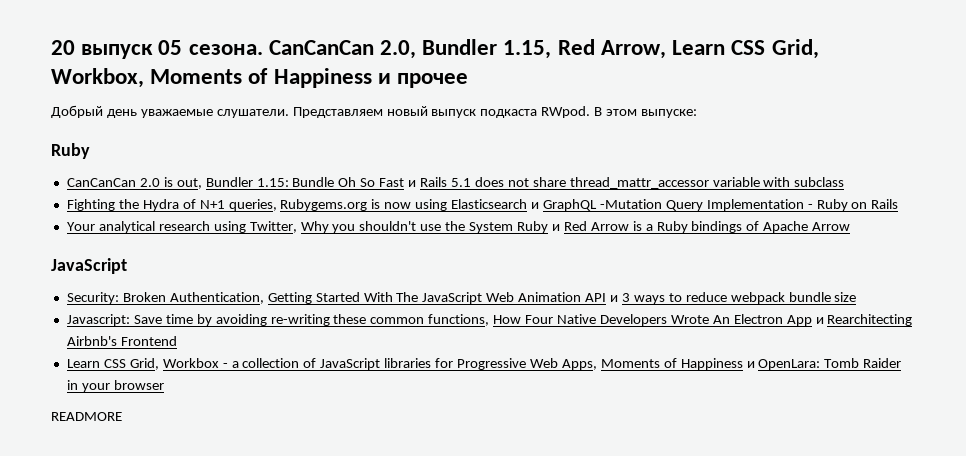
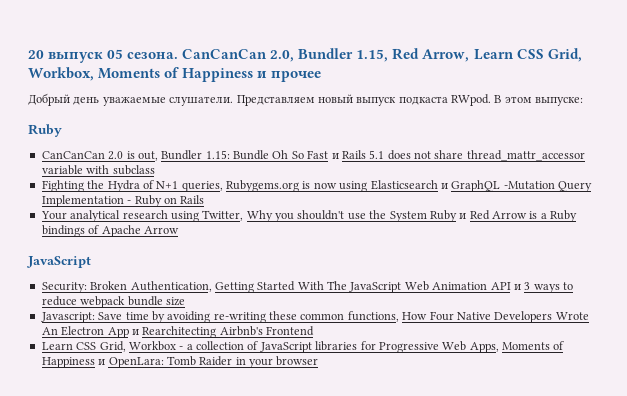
- READMORE

